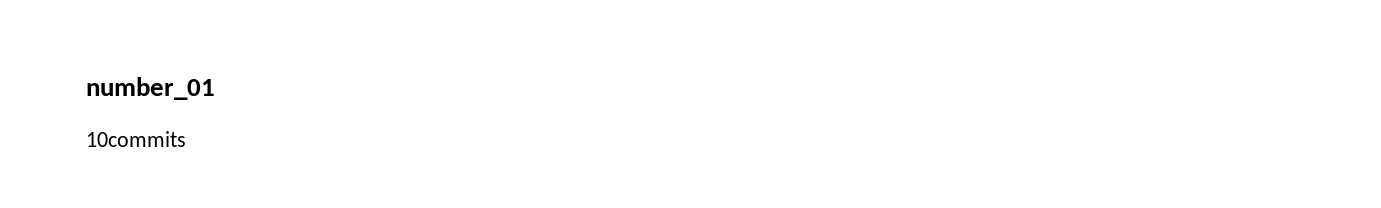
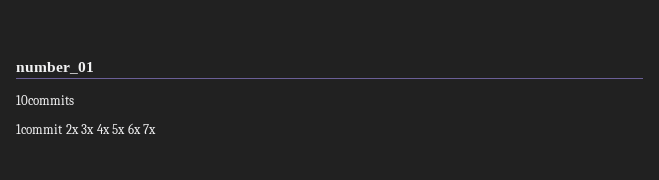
+ 1commit 2x 3x 4x 5x 6x 7x

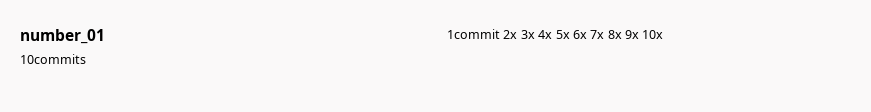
- 1commit 2x 3x 4x 5x 6x 7x
+ 1commit 2x 3x 4x 5x 6x 7x 8x 9x 10x

